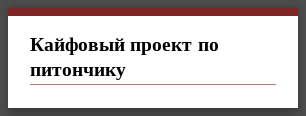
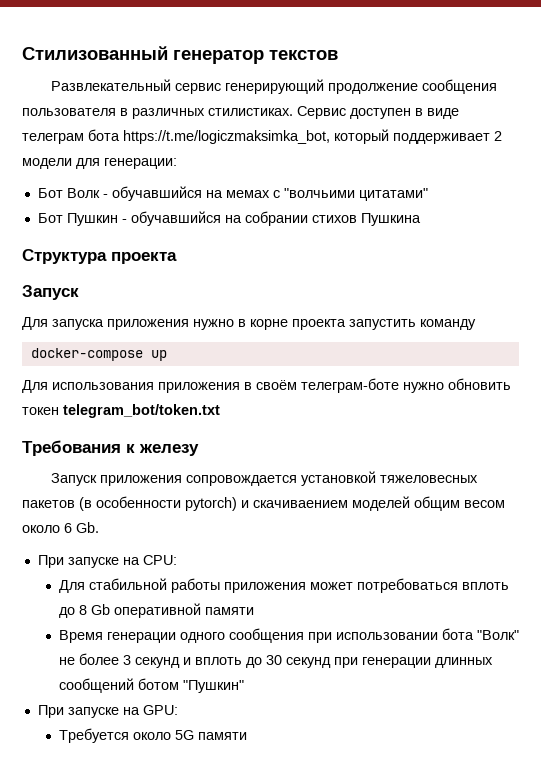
- Кайфовый проект по питончику
+ Стилизованный генератор текстов
+ Развлекательный сервис генерирующий продолжение сообщения пользователя в различных стилистиках. Сервис доступен в виде телеграм бота https://t.me/logiczmaksimka_bot, который поддерживает 2 модели для генерации:
+ Бот Волк - обучавшийся на мемах с "волчьими цитатами"
+ Бот Пушкин - обучавшийся на собрании стихов Пушкина
+ Структура проекта
+ Запуск
+ Для запуска приложения нужно в корне проекта запустить команду
+ docker-compose up
+ Для использования приложения в своём телеграм-боте нужно обновить токен telegram_bot/token.txt
+ Требования к железу
+ Запуск приложения сопровождается установкой тяжеловесных пакетов (в особенности pytorch) и скачиваением моделей общим весом около 6 Gb.
+ При запуске на CPU:
+ Для стабильной работы приложения может потребоваться вплоть до 8 Gb оперативной памяти
+ Время генерации одного сообщения при использовании бота "Волк" не более 3 секунд и вплоть до 30 секунд при генерации длинных сообщений ботом "Пушкин"
+ При запуске на GPU:
+ Требуется около 5G памяти

